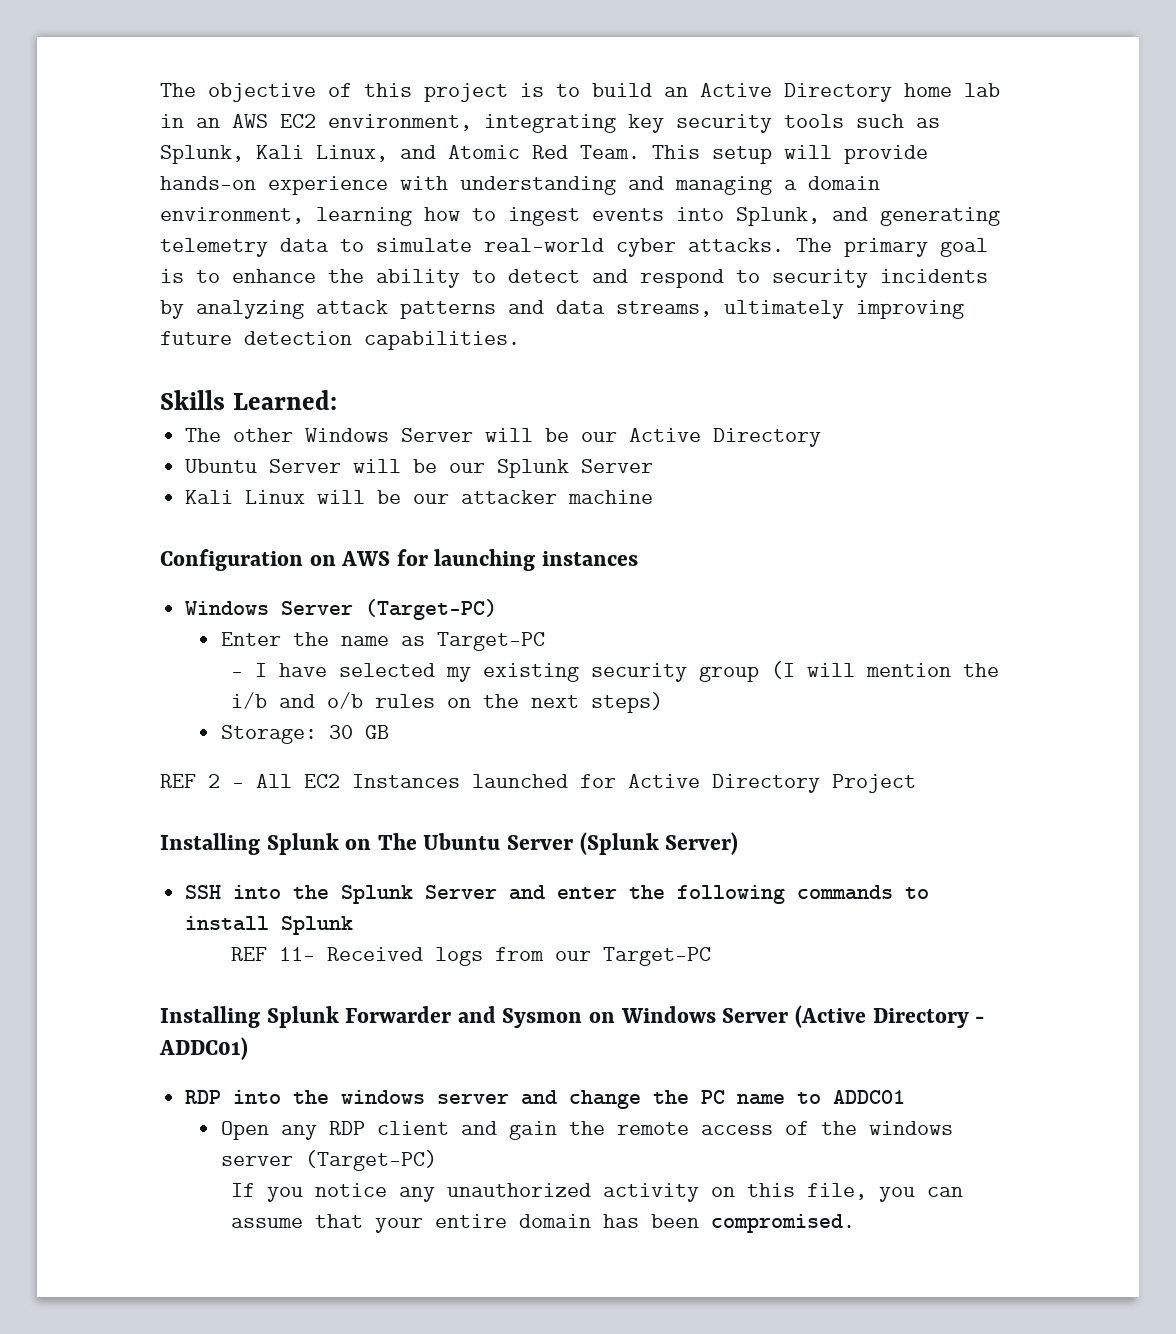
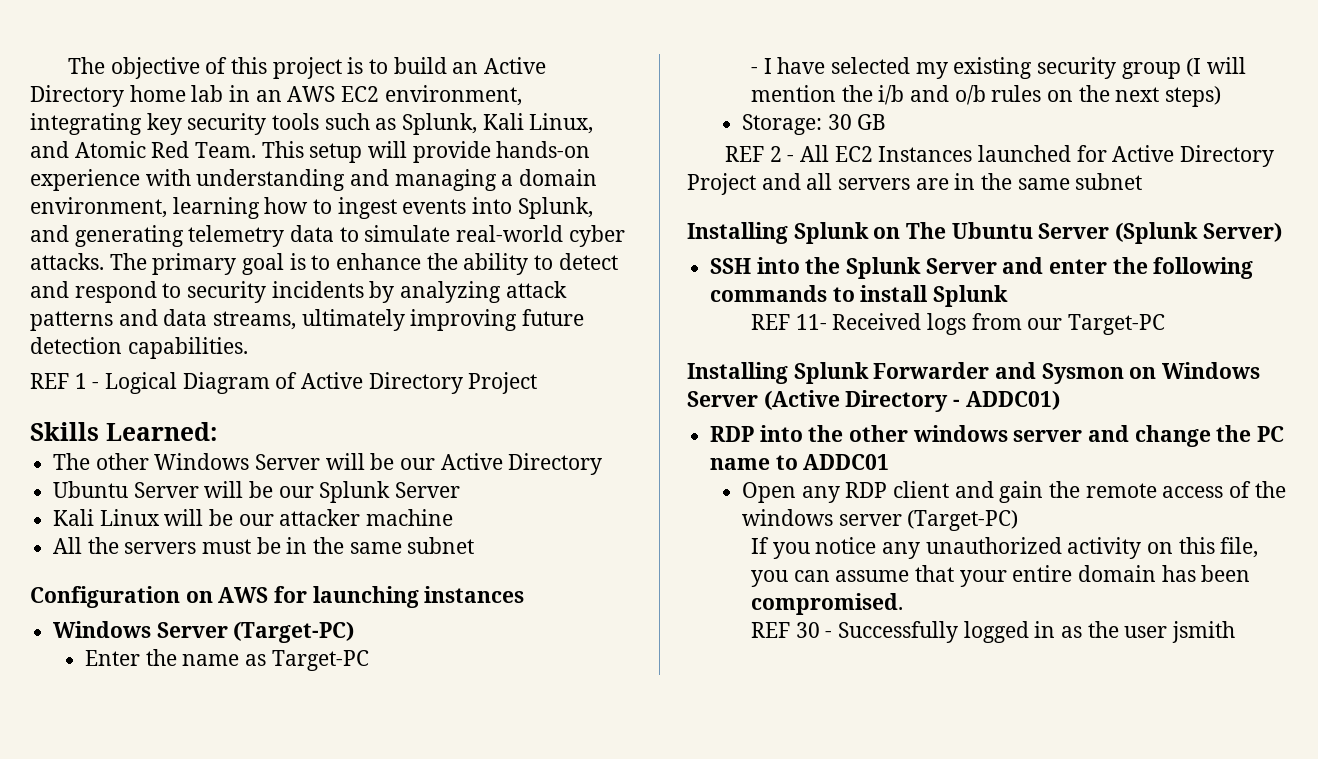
+ REF 1 - Logical Diagram of Active Directory Project
+ All the servers must be in the same subnet
- REF 2 - All EC2 Instances launched for Active Directory Project
+ REF 2 - All EC2 Instances launched for Active Directory Project and all servers are in the same subnet
- RDP into the windows server and change the PC name to ADDC01
+ RDP into the other windows server and change the PC name to ADDC01
+ REF 30 - Successfully logged in as the user jsmith

